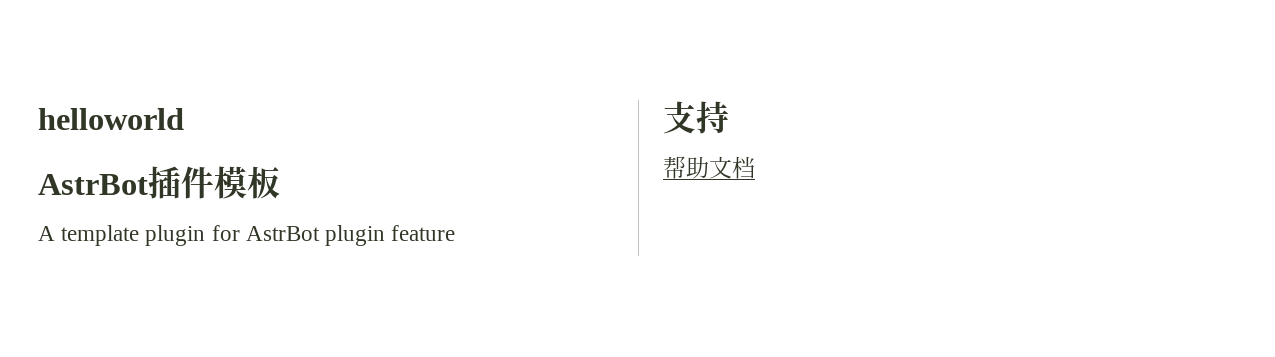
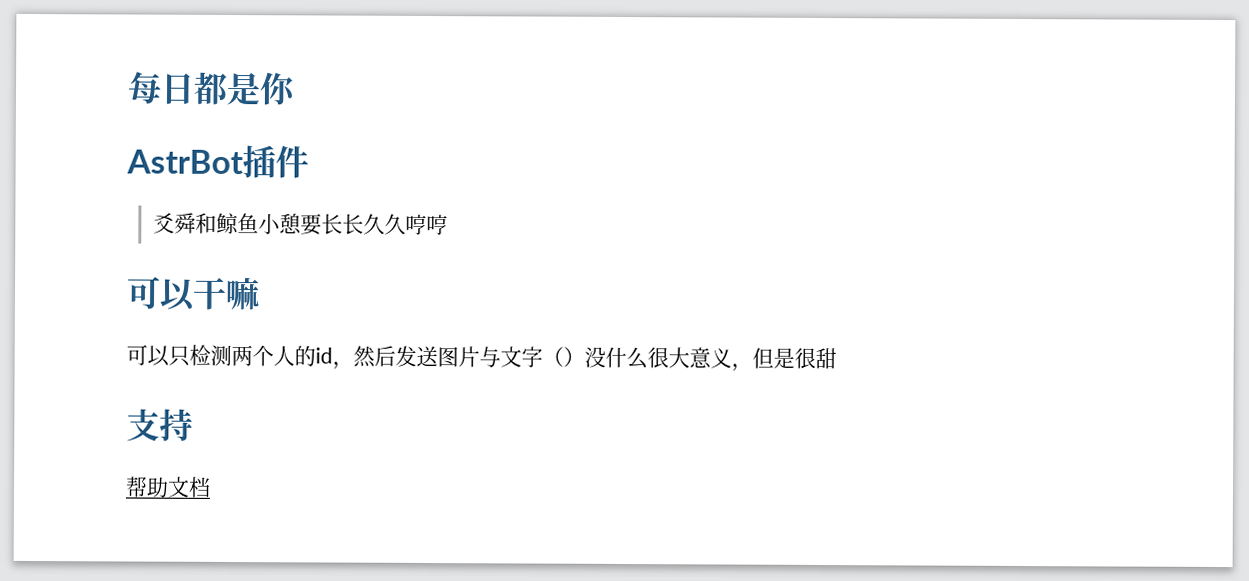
- helloworld
+ 每日都是你
- AstrBot插件模板
- A template plugin for AstrBot plugin feature
+ AstrBot插件
+ 爻舜和鲸鱼小憩要长长久久哼哼
+ 可以干嘛
+ 可以只检测两个人的id，然后发送图片与文字（）没什么很大意义，但是很甜

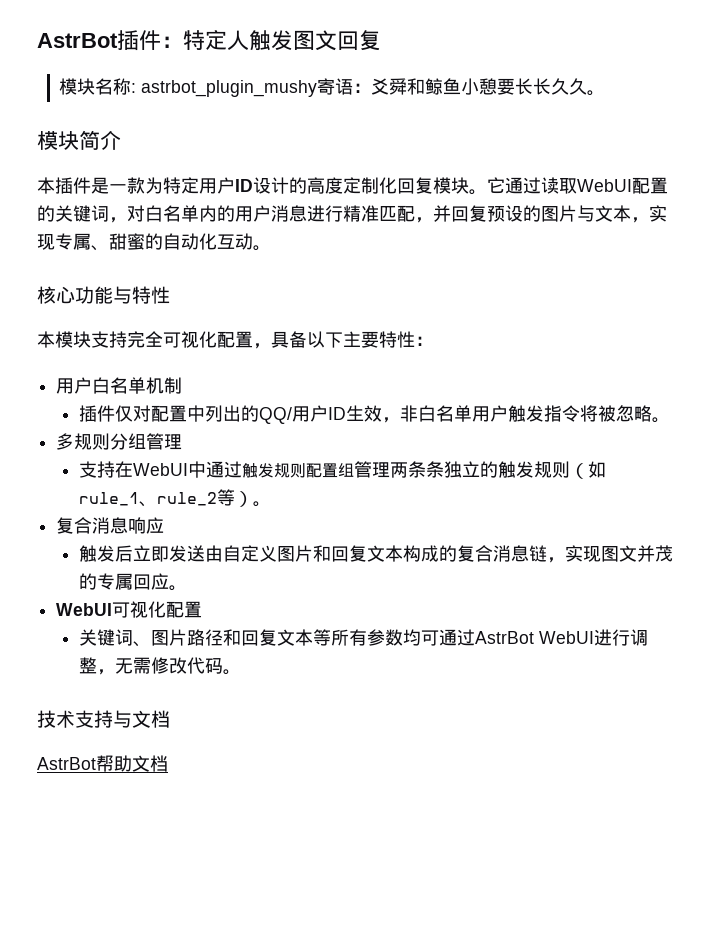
- 每日都是你
- AstrBot插件
- 爻舜和鲸鱼小憩要长长久久哼哼
- 可以干嘛
- 可以只检测两个人的id，然后发送图片与文字（）没什么很大意义，但是很甜
- 支持
- 帮助文档
+ AstrBot插件：特定人触发图文回复
+ 模块名称: astrbot_plugin_mushy寄语：爻舜和鲸鱼小憩要长长久久。
+ 模块简介
+ 本插件是一款为特定用户ID设计的高度定制化回复模块。它通过读取WebUI配置的关键词，对白名单内的用户消息进行精准匹配，并回复预设的图片与文本，实现专属、甜蜜的自动化互动。
+ 核心功能与特性
+ 本模块支持完全可视化配置，具备以下主要特性：
+ 用户白名单机制
+ 插件仅对配置中列出的QQ/用户ID生效，非白名单用户触发指令将被忽略。
+ 多规则分组管理
+ 支持在WebUI中通过触发规则配置组管理两条条独立的触发规则（如rule_1、rule_2等）。
+ 复合消息响应
+ 触发后立即发送由自定义图片和回复文本构成的复合消息链，实现图文并茂的专属回应。
+ WebUI可视化配置
+ 关键词、图片路径和回复文本等所有参数均可通过AstrBot WebUI进行调整，无需修改代码。
+ 技术支持与文档
+ AstrBot帮助文档

